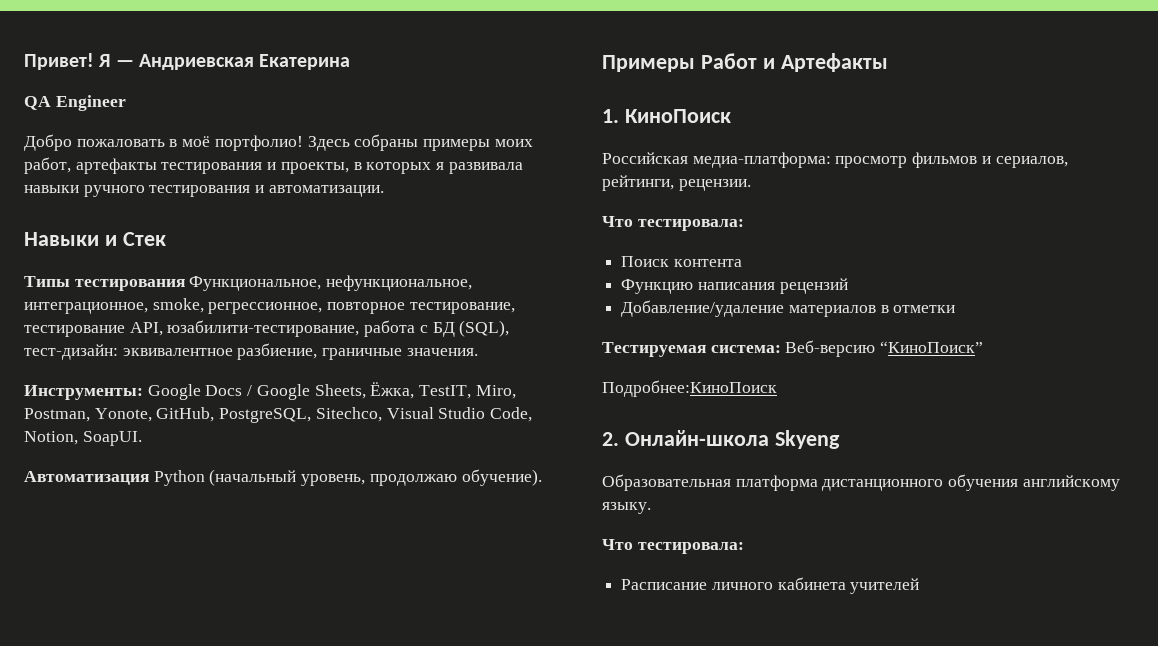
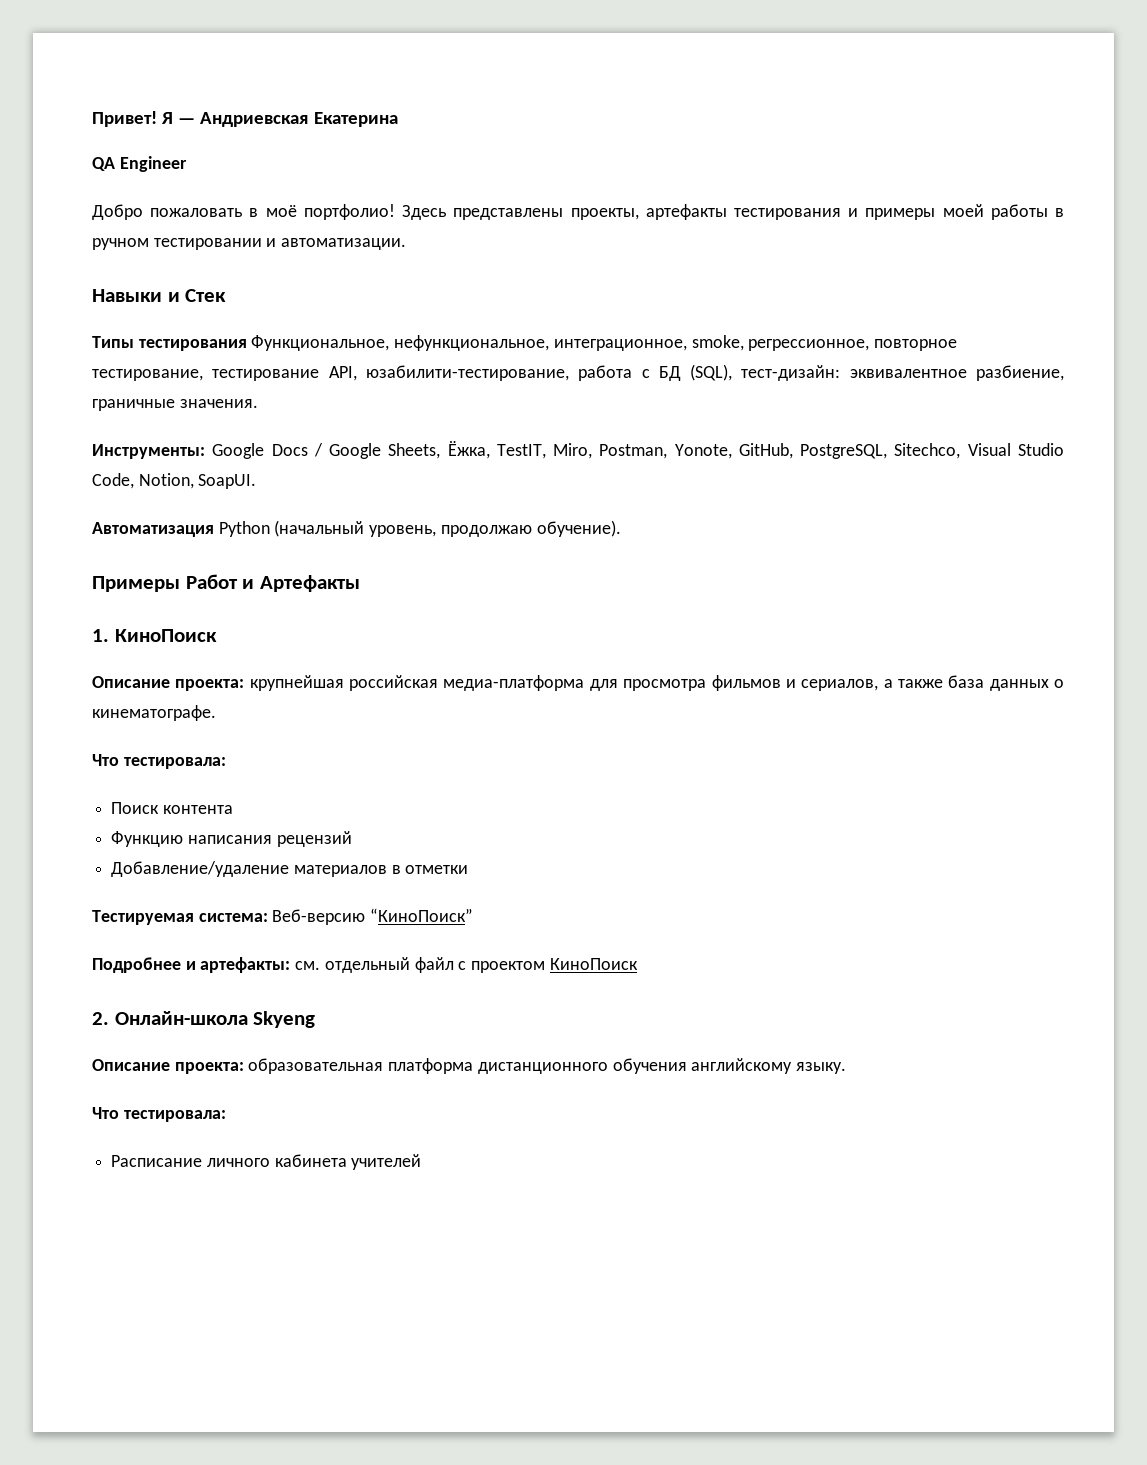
- Здесь собраны примеры моих работ, артефакты тестирования и проекты, в которых я развивала навыки ручного тестирования и автоматизации.
+ Здесь представлены проекты, артефакты тестирования и примеры моей работы в ручном тестировании и автоматизации.
- Российская медиа-платформа: просмотр фильмов и сериалов, рейтинги, рецензии.
+ Описание проекта: крупнейшая российская медиа-платформа для просмотра фильмов и сериалов, а также база данных о кинематографе.
- Подробнее:КиноПоиск
+ Подробнее и артефакты: см. отдельный файл с проектом КиноПоиск
- Образовательная платформа дистанционного обучения английскому языку.
+ Описание проекта: образовательная платформа дистанционного обучения английскому языку.

